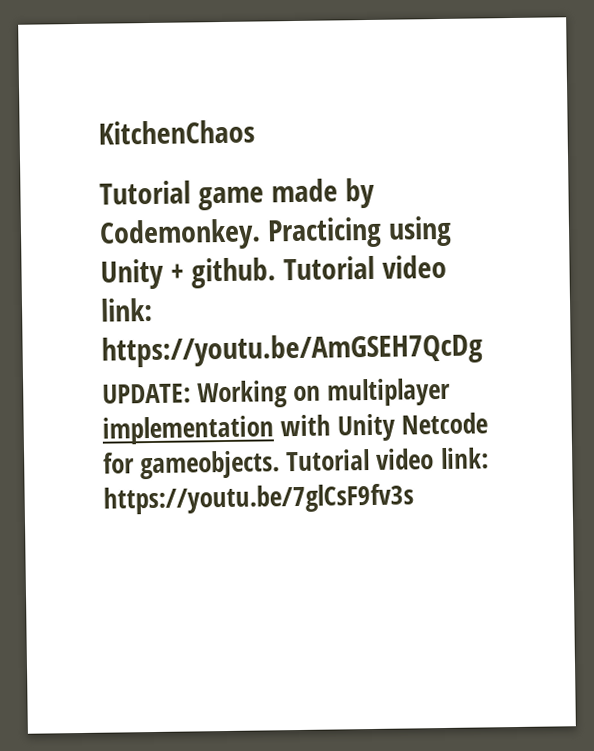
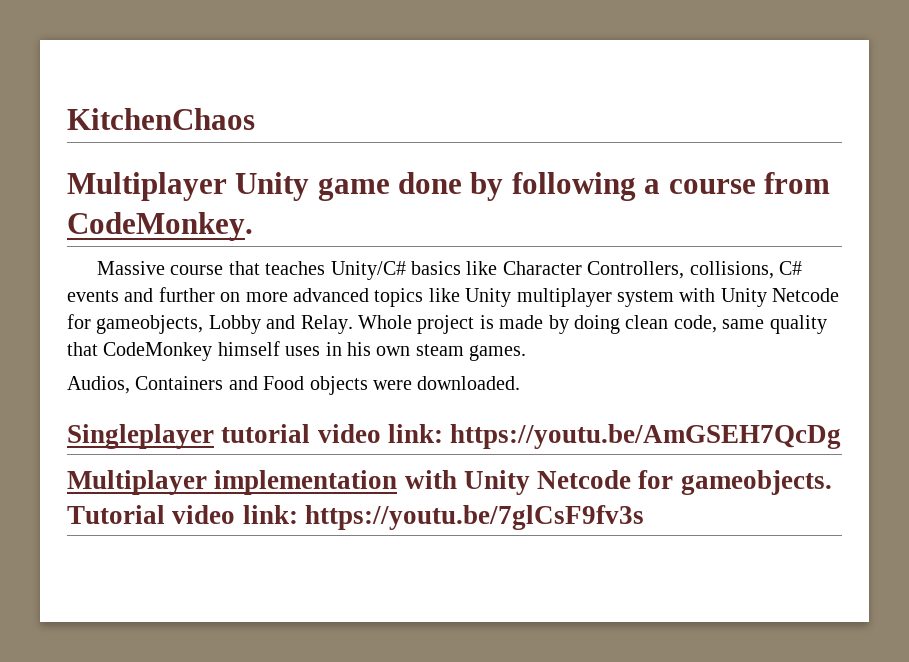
- Tutorial game made by Codemonkey. Practicing using Unity + github. Tutorial video link: https://youtu.be/AmGSEH7QcDg
+ Multiplayer Unity game done by following a course from CodeMonkey.
+ Massive course that teaches Unity/C# basics like Character Controllers, collisions, C# events and further on more advanced topics like Unity multiplayer system with Unity Netcode for gameobjects, Lobby and Relay. Whole project is made by doing clean code, same quality that CodeMonkey himself uses in his own steam games.
+ Audios, Containers and Food objects were downloaded.
+ Singleplayer tutorial video link: https://youtu.be/AmGSEH7QcDg
- UPDATE: Working on multiplayer implementation with Unity Netcode for gameobjects.
+ Multiplayer implementation with Unity Netcode for gameobjects.

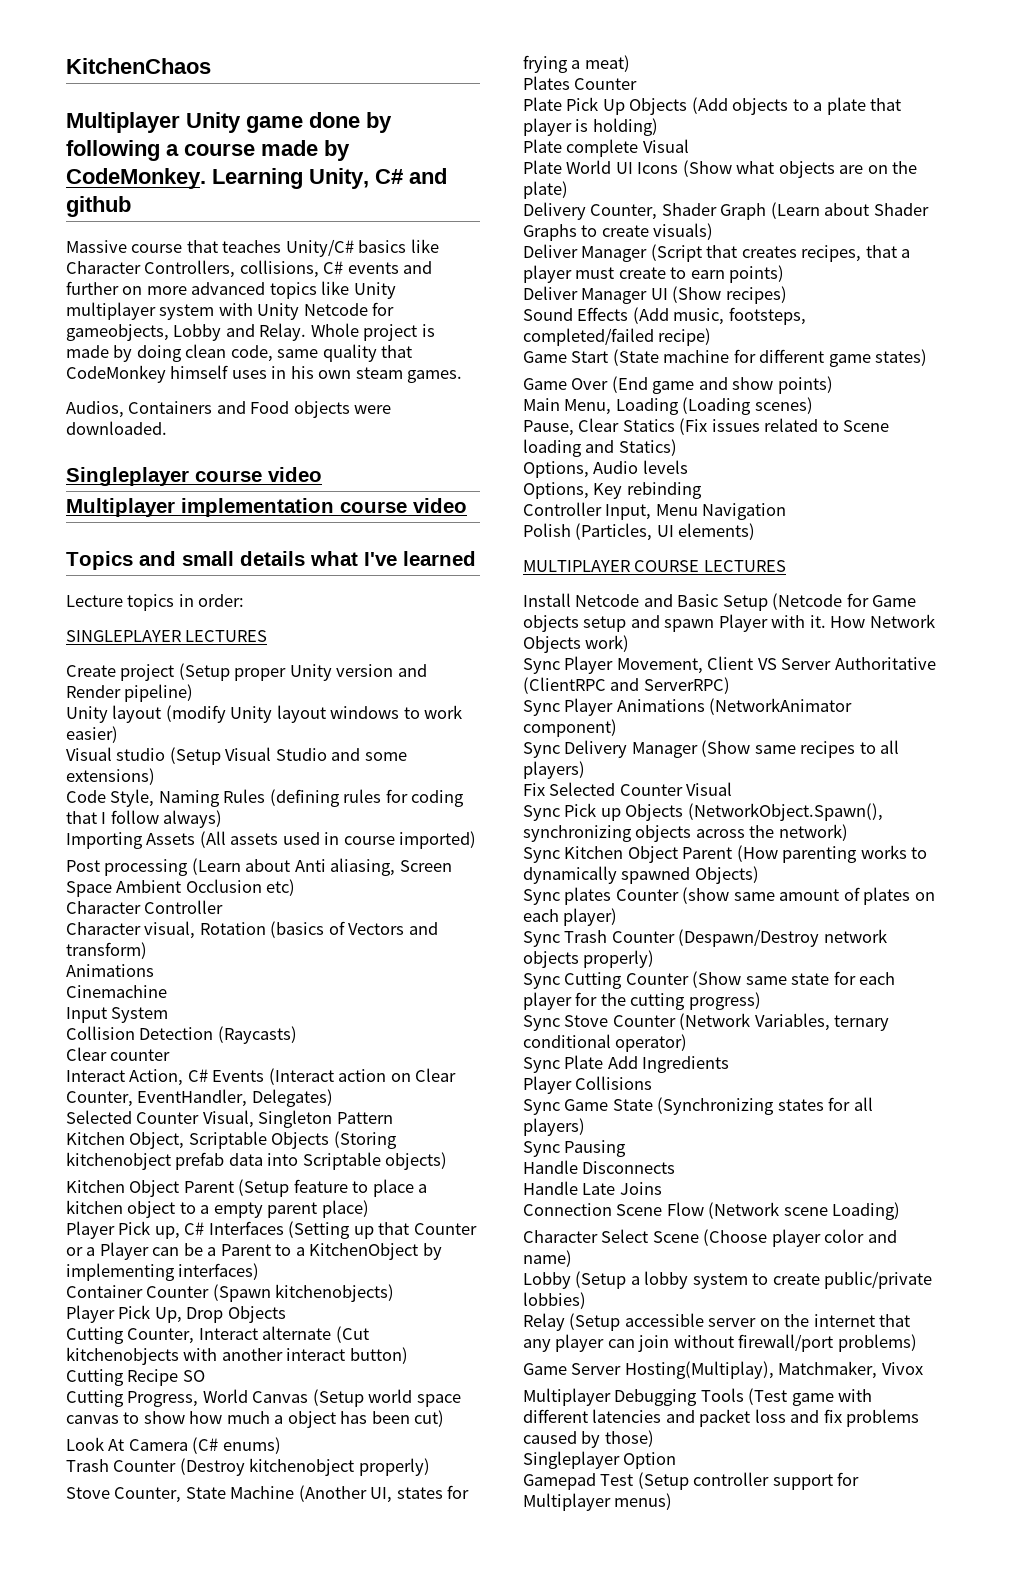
- Multiplayer Unity game done by following a course from CodeMonkey.
+ Multiplayer Unity game done by following a course made by CodeMonkey. Learning Unity, C# and github
- Singleplayer tutorial video link: https://youtu.be/AmGSEH7QcDg
+ Singleplayer course video
- Multiplayer implementation with Unity Netcode for gameobjects. Tutorial video link: https://youtu.be/7glCsF9fv3s
+ Multiplayer implementation course video
+ Topics and small details what I've learned
+ Lecture topics in order:
+ SINGLEPLAYER LECTURES
+ Create project (Setup proper Unity version and Render pipeline)
+ Unity layout (modify Unity layout windows to work easier)
+ Visual studio (Setup Visual Studio and some extensions)
+ Code Style, Naming Rules (defining rules for coding that I follow always)
+ Importing Assets (All assets used in course imported)
+ Post processing (Learn about Anti aliasing, Screen Space Ambient Occlusion etc)
+ Character Controller
+ Character visual, Rotation (basics of Vectors and transform)
+ Animations
+ Cinemachine
+ Input System
+ Collision Detection (Raycasts)
+ Clear counter
+ Interact Action, C# Events (Interact action on Clear Counter, EventHandler, Delegates)
+ Selected Counter Visual, Singleton Pattern
+ Kitchen Object, Scriptable Objects (Storing kitchenobject prefab data into Scriptable objects)
+ Kitchen Object Parent (Setup feature to place a kitchen object to a empty parent place)
+ Player Pick up, C# Interfaces (Setting up that Counter or a Player can be a Parent to a KitchenObject by implementing interfaces)
+ Container Counter (Spawn kitchenobjects)
+ Player Pick Up, Drop Objects
+ Cutting Counter, Interact alternate (Cut kitchenobjects with another interact button)
+ Cutting Recipe SO
+ Cutting Progress, World Canvas (Setup world space canvas to show how much a object has been cut)
+ Look At Camera (C# enums)
+ Trash Counter (Destroy kitchenobject properly)
+ Stove Counter, State Machine (Another UI, states for frying a meat)
+ Plates Counter
+ Plate Pick Up Objects (Add objects to a plate that player is holding)
+ Plate complete Visual
+ Plate World UI Icons (Show what objects are on the plate)
+ Delivery Counter, Shader Graph (Learn about Shader Graphs to create visuals)
+ Deliver Manager (Script that creates recipes, that a player must create to earn points)
+ Deliver Manager UI (Show recipes)
+ Sound Effects (Add music, footsteps, completed/failed recipe)
+ Game Start (State machine for different game states)
+ Game Over (End game and show points)
+ Main Menu, Loading (Loading scenes)
+ Pause, Clear Statics (Fix issues related to Scene loading and Statics)
+ Options, Audio levels
+ Options, Key rebinding
+ Controller Input, Menu Navigation
+ Polish (Particles, UI elements)
+ MULTIPLAYER COURSE LECTURES
+ Install Netcode and Basic Setup (Netcode for Game objects setup and spawn Player with it. How Network Objects work)
+ Sync Player Movement, Client VS Server Authoritative (ClientRPC and ServerRPC)
+ Sync Player Animations (NetworkAnimator component)
+ Sync Delivery Manager (Show same recipes to all players)
+ Fix Selected Counter Visual
+ Sync Pick up Objects (NetworkObject.Spawn(), synchronizing objects across the network)
+ Sync Kitchen Object Parent (How parenting works to dynamically spawned Objects)
+ Sync plates Counter (show same amount of plates on each player)
+ Sync Trash Counter (Despawn/Destroy network objects properly)
+ Sync Cutting Counter (Show same state for each player for the cutting progress)
+ Sync Stove Counter (Network Variables, ternary conditional operator)
+ Sync Plate Add Ingredients
+ Player Collisions
+ Sync Game State (Synchronizing states for all players)
+ Sync Pausing
+ Handle Disconnects
+ Handle Late Joins
+ Connection Scene Flow (Network scene Loading)
+ Character Select Scene (Choose player color and name)
+ Lobby (Setup a lobby system to create public/private lobbies)
+ Relay (Setup accessible server on the internet that any player can join without firewall/port problems)
+ Game Server Hosting(Multiplay), Matchmaker, Vivox
+ Multiplayer Debugging Tools (Test game with different latencies and packet loss and fix problems caused by those)
+ Singleplayer Option
+ Gamepad Test (Setup controller support for Multiplayer menus)

